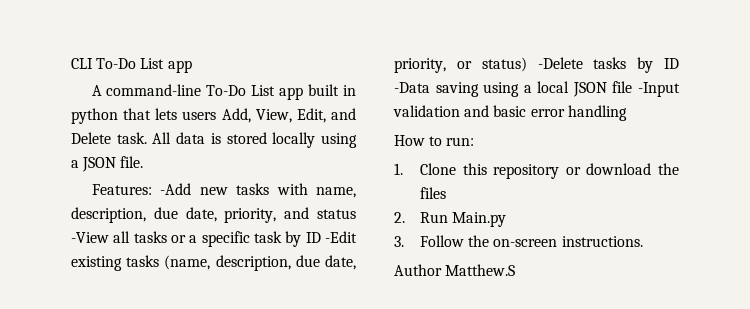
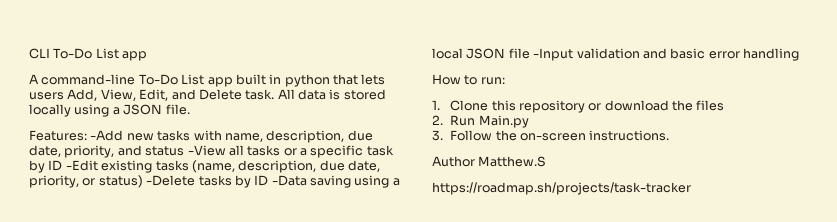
+ https://roadmap.sh/projects/task-tracker

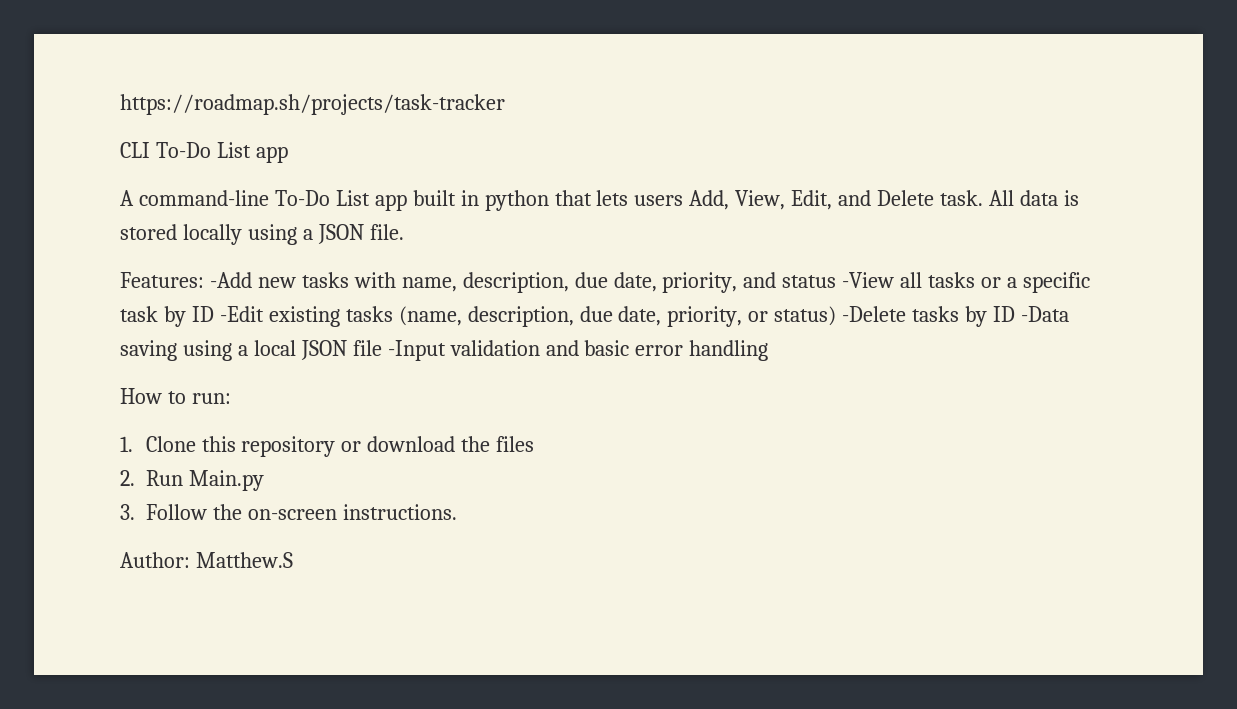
+ https://roadmap.sh/projects/task-tracker
- Author Matthew.S
+ Author: Matthew.S
- https://roadmap.sh/projects/task-tracker

